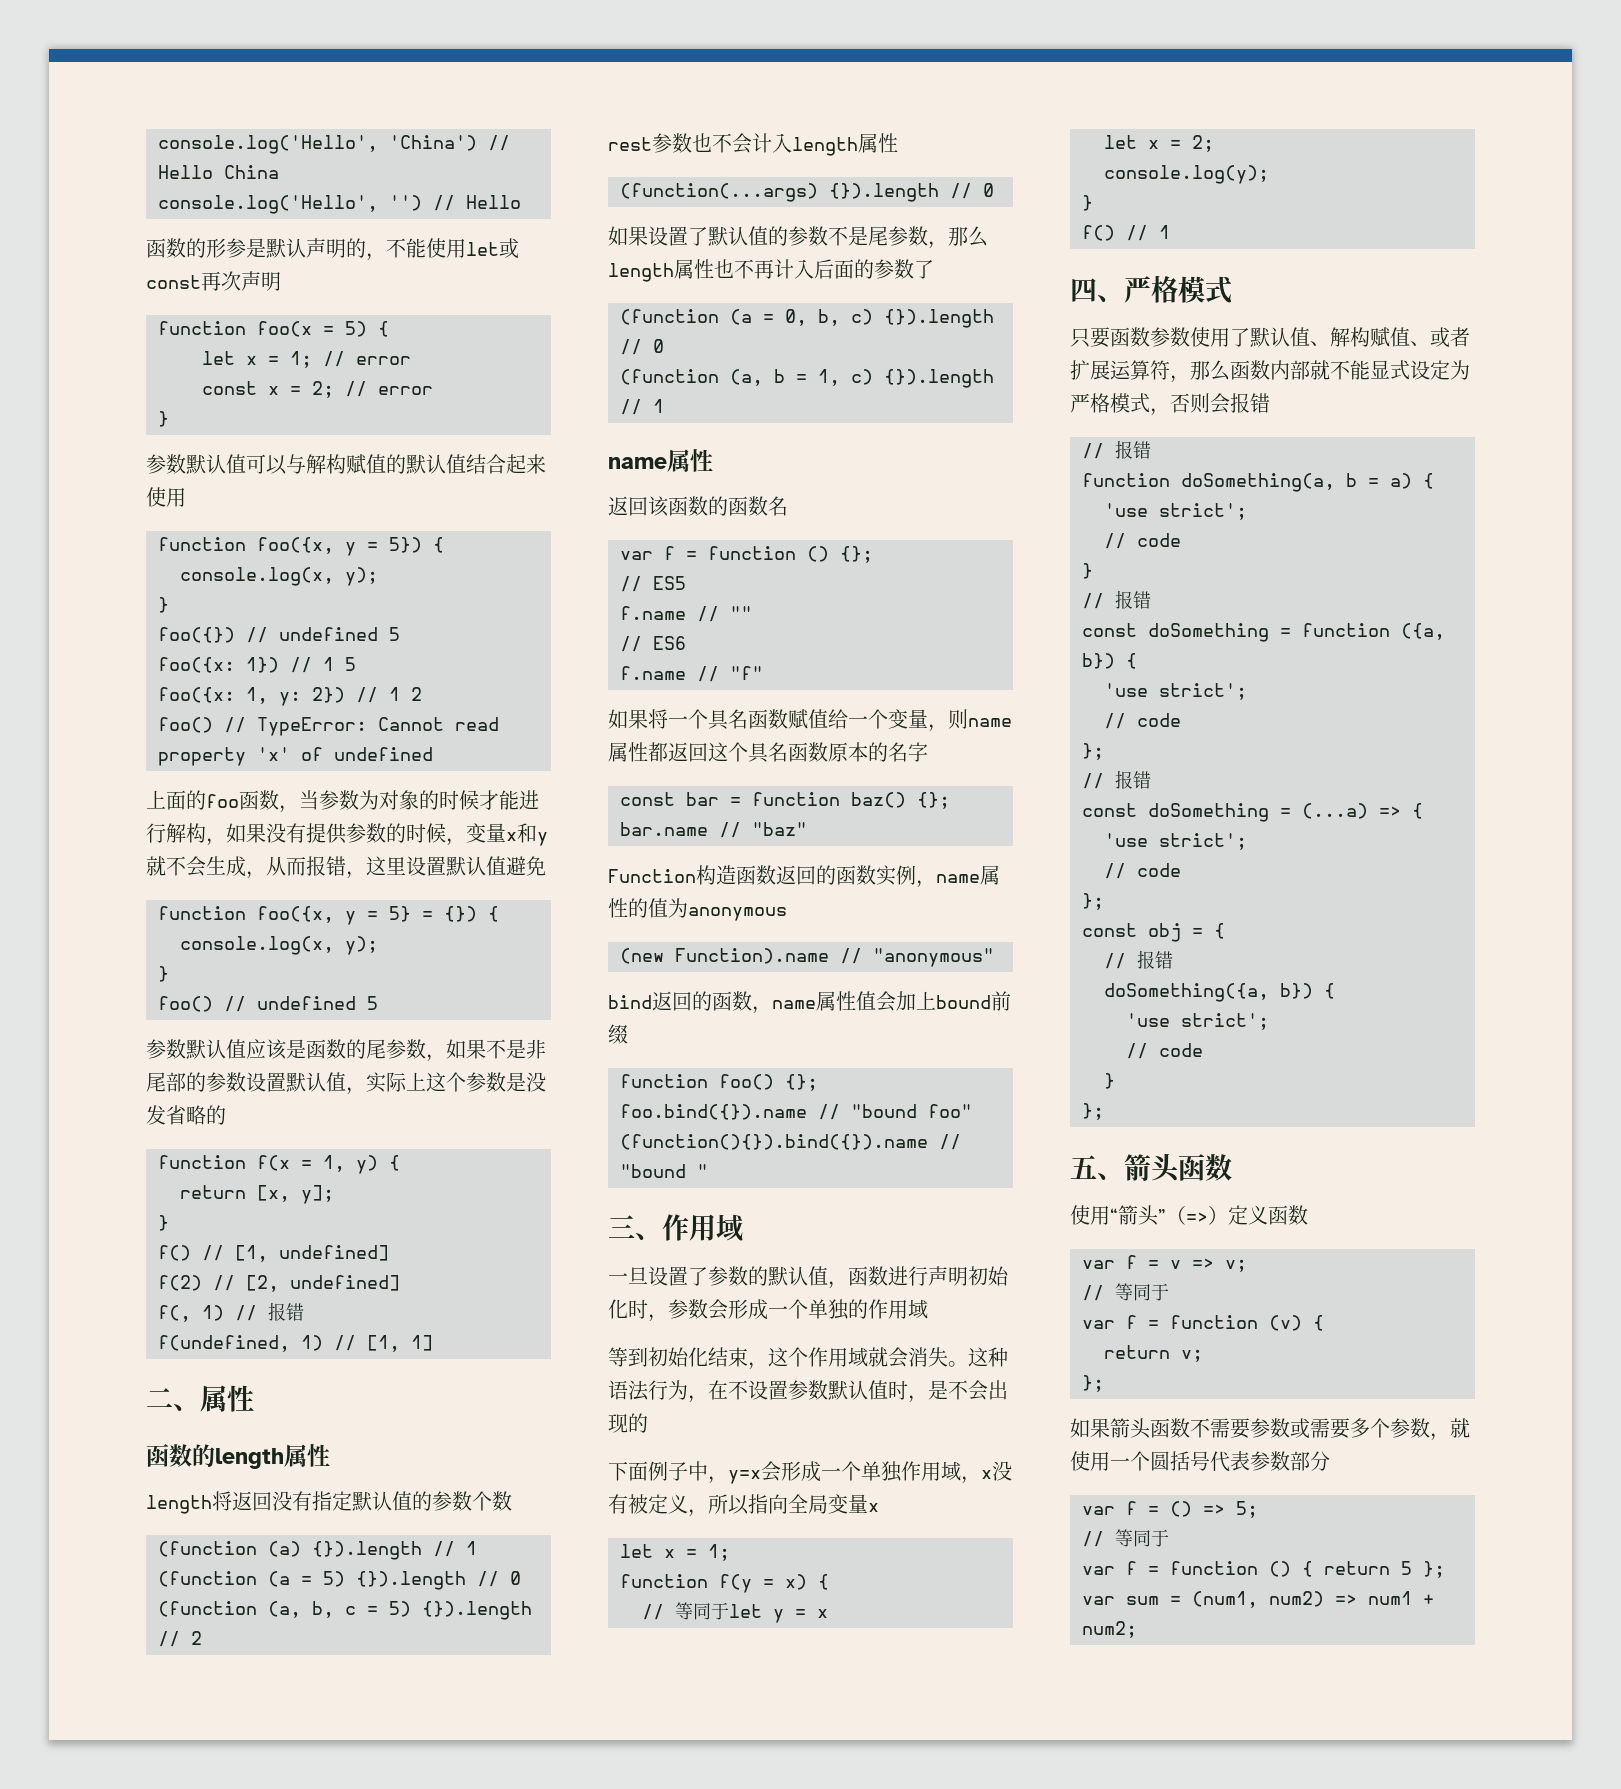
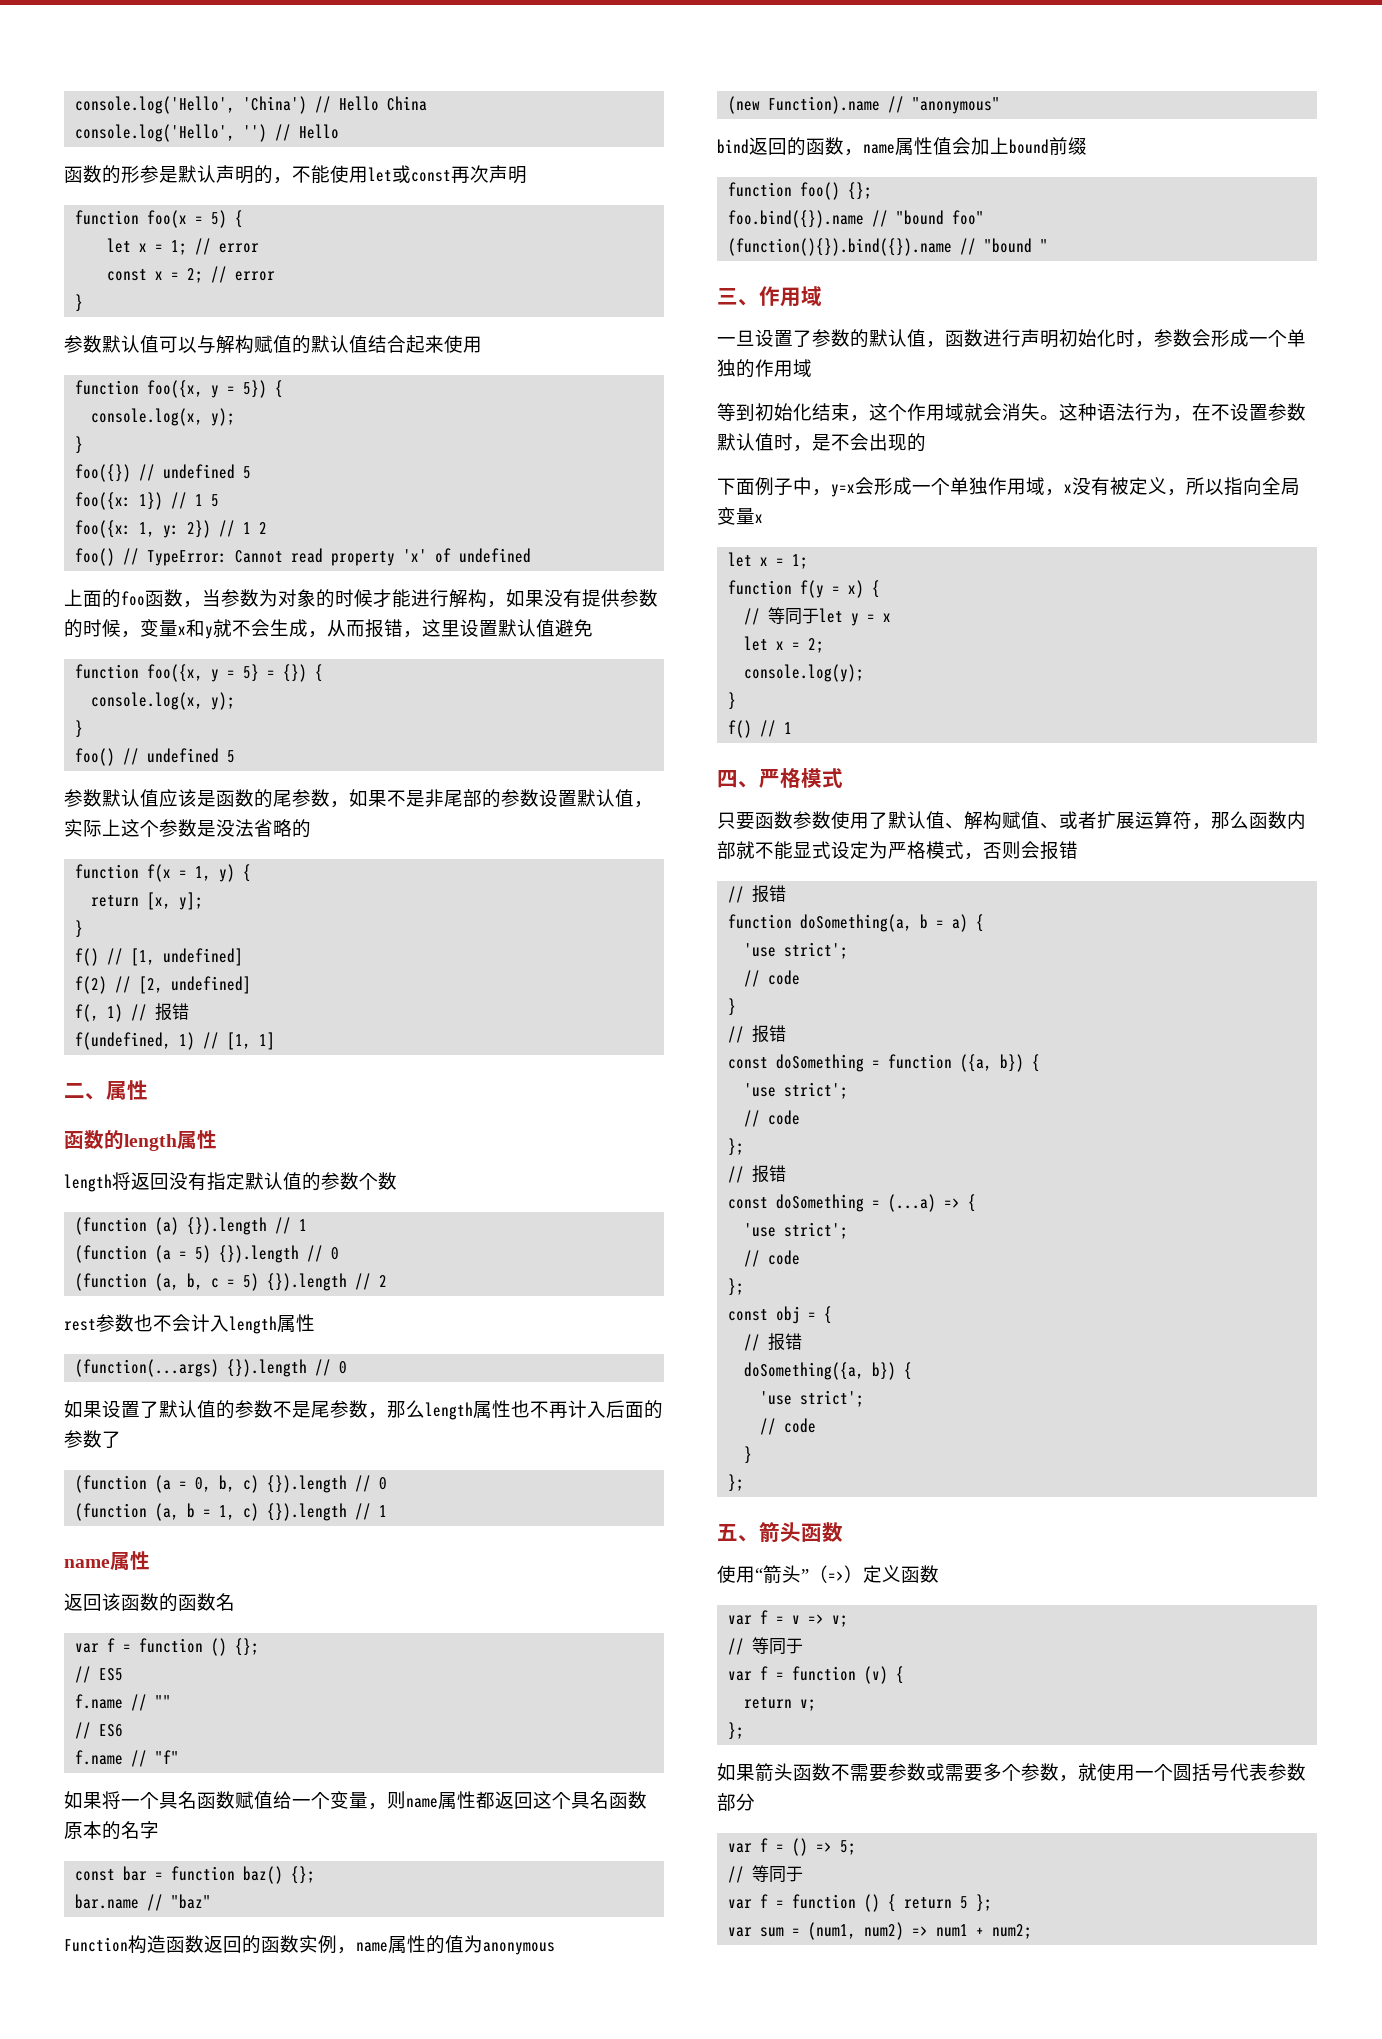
- 参数默认值应该是函数的尾参数，如果不是非尾部的参数设置默认值，实际上这个参数是没发省略的
+ 参数默认值应该是函数的尾参数，如果不是非尾部的参数设置默认值，实际上这个参数是没法省略的

